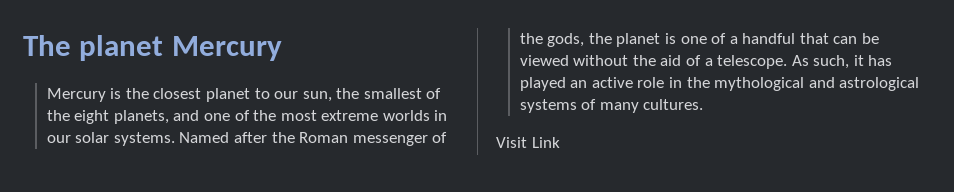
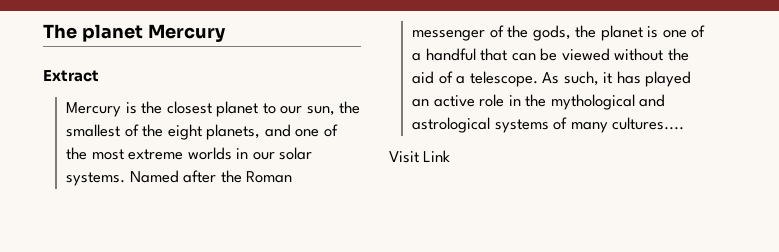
+ Extract
- As such, it has played an active role in the mythological and astrological systems of many cultures.
+ As such, it has played an active role in the mythological and astrological systems of many cultures....

